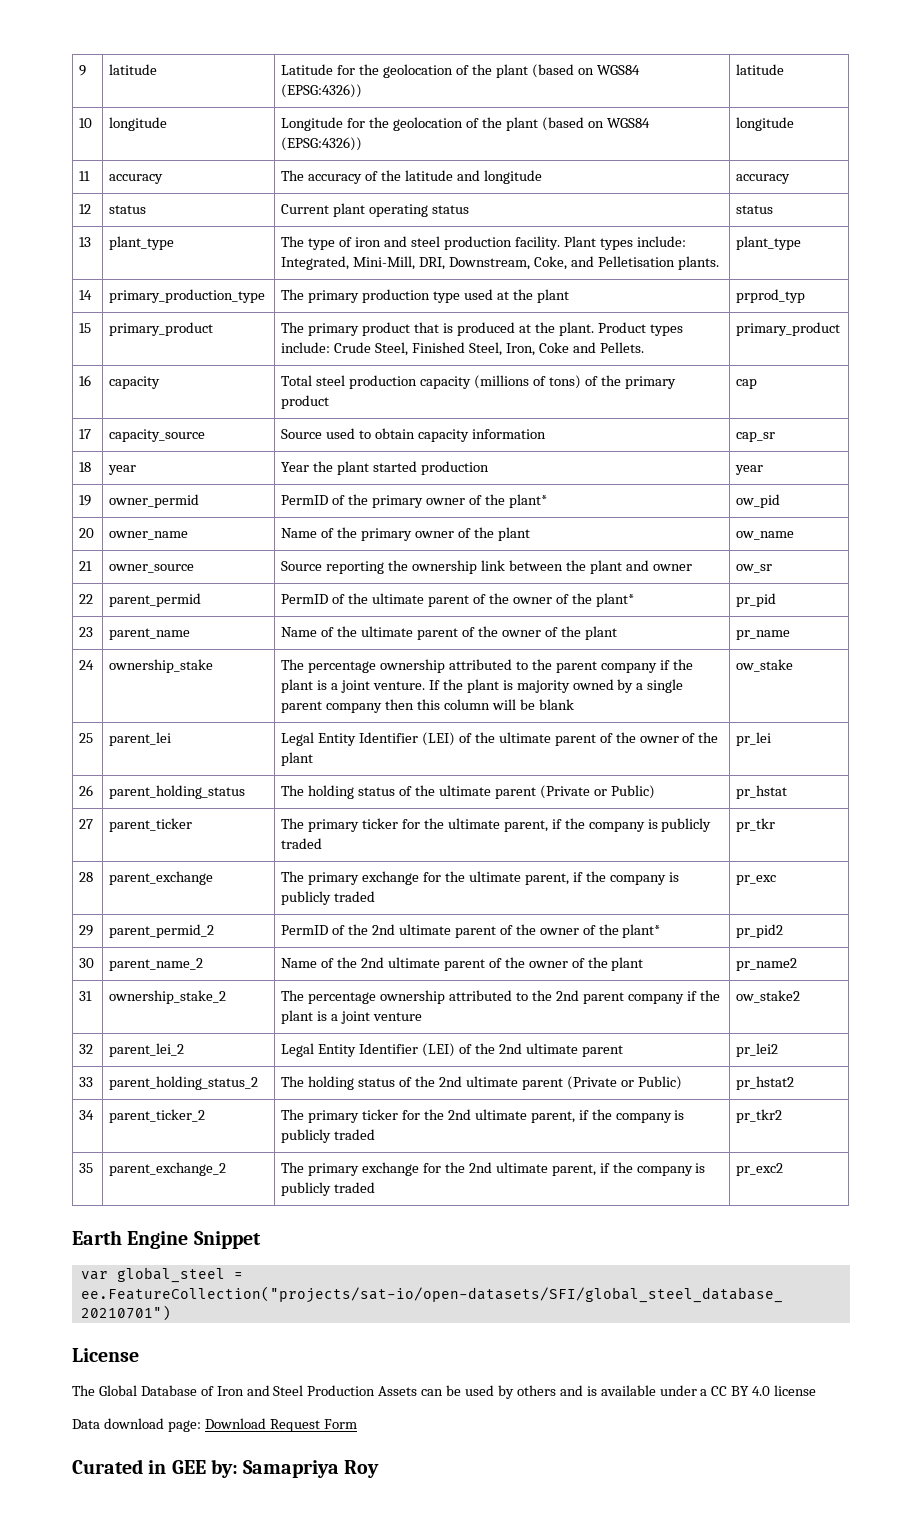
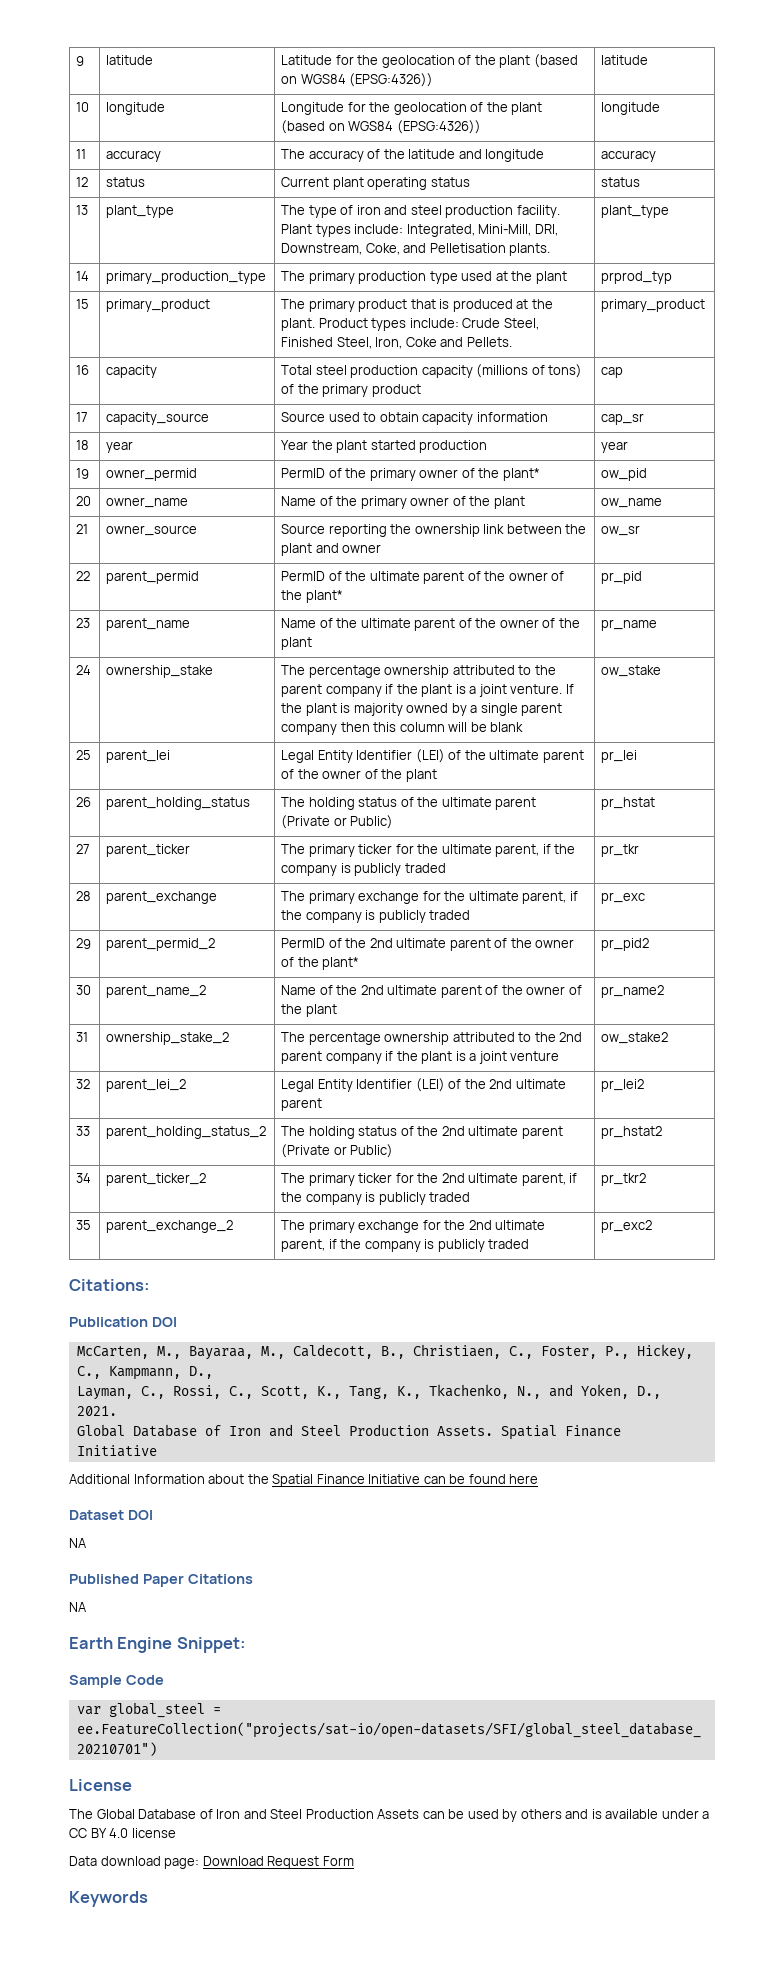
+ Citations:
+ Publication DOI
+ McCarten, M., Bayaraa, M., Caldecott, B., Christiaen, C., Foster, P., Hickey, C., Kampmann, D.,
+ Layman, C., Rossi, C., Scott, K., Tang, K., Tkachenko, N., and Yoken, D., 2021.
+ Global Database of Iron and Steel Production Assets. Spatial Finance Initiative
+ Additional Information about the Spatial Finance Initiative can be found here
+ Dataset DOI
+ NA
+ Published Paper Citations
+ NA
- Earth Engine Snippet
+ Earth Engine Snippet:
+ Sample Code
- Curated in GEE by: Samapriya Roy
+ Keywords

